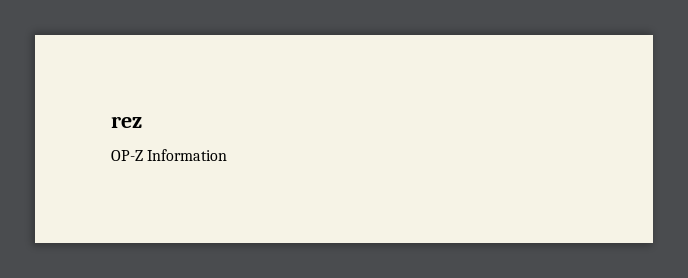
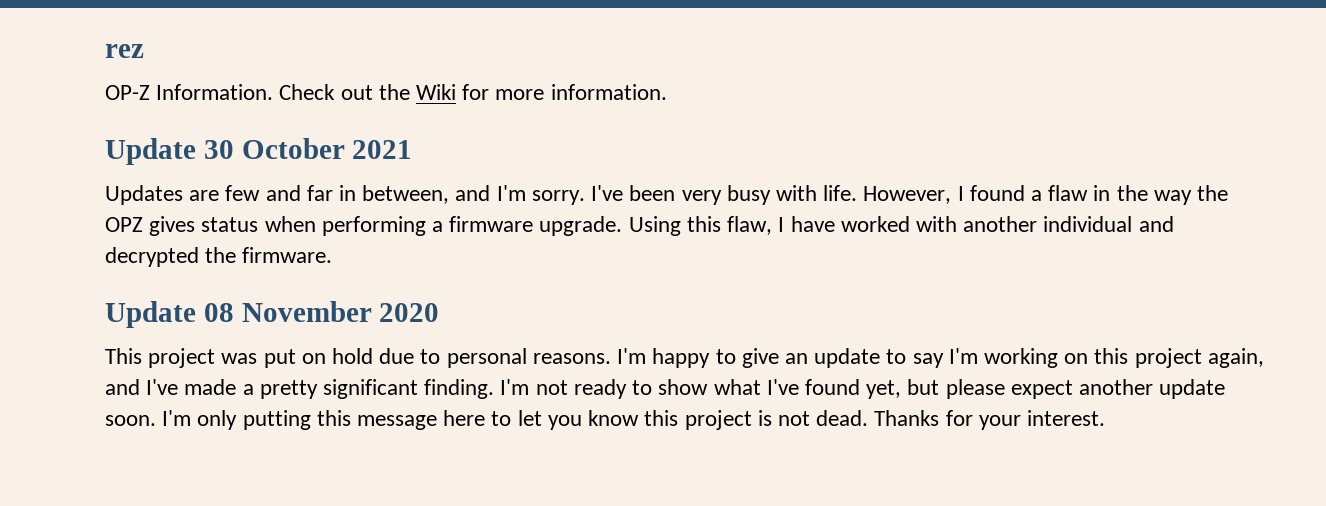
- OP-Z Information
+ OP-Z Information. Check out the Wiki for more information.
+ Update 30 October 2021
+ Updates are few and far in between, and I'm sorry. I've been very busy with life. However, I found a flaw in the way the OPZ gives status when performing a firmware upgrade. Using this flaw, I have worked with another individual and decrypted the firmware.
+ Update 08 November 2020
+ This project was put on hold due to personal reasons. I'm happy to give an update to say I'm working on this project again, and I've made a pretty significant finding. I'm not ready to show what I've found yet, but please expect another update soon. I'm only putting this message here to let you know this project is not dead. Thanks for your interest.

